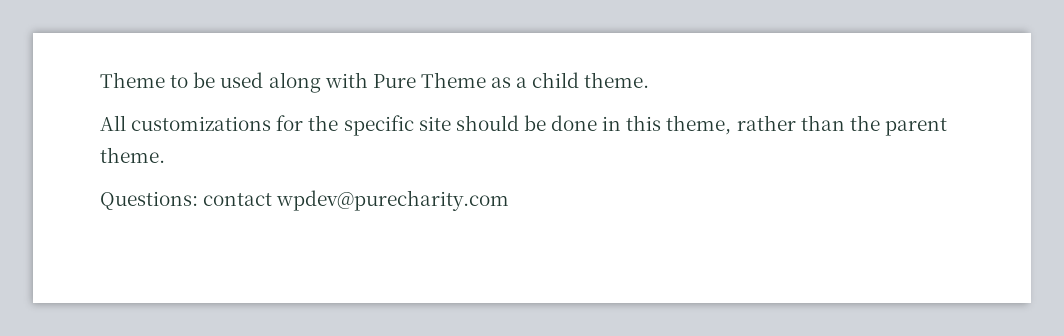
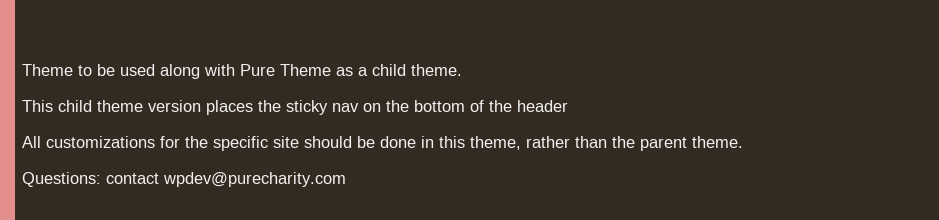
+ This child theme version places the sticky nav on the bottom of the header

